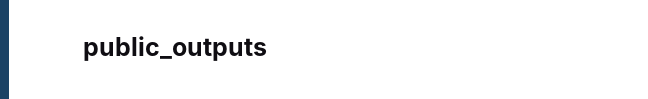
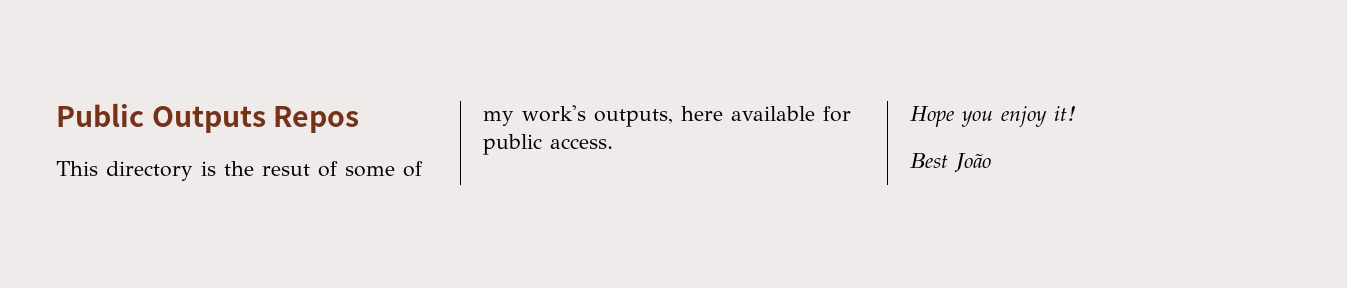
- public_outputs
+ Public Outputs Repos
+ This directory is the resut of some of my work's outputs, here available for public access.
+ Hope you enjoy it!
+ Best João

